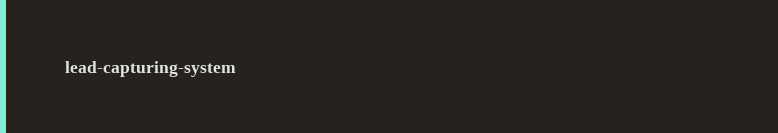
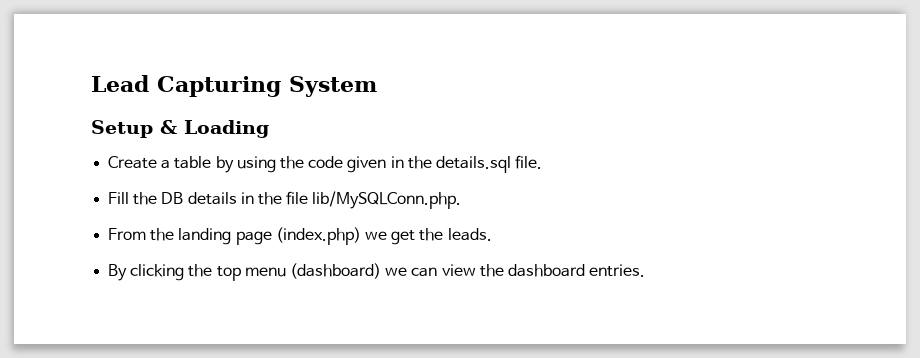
- lead-capturing-system
+ Lead Capturing System
+ Setup & Loading
+ Create a table by using the code given in the details.sql file.
+ Fill the DB details in the file lib/MySQLConn.php.
+ From the landing page (index.php) we get the leads.
+ By clicking the top menu (dashboard) we can view the dashboard entries.

